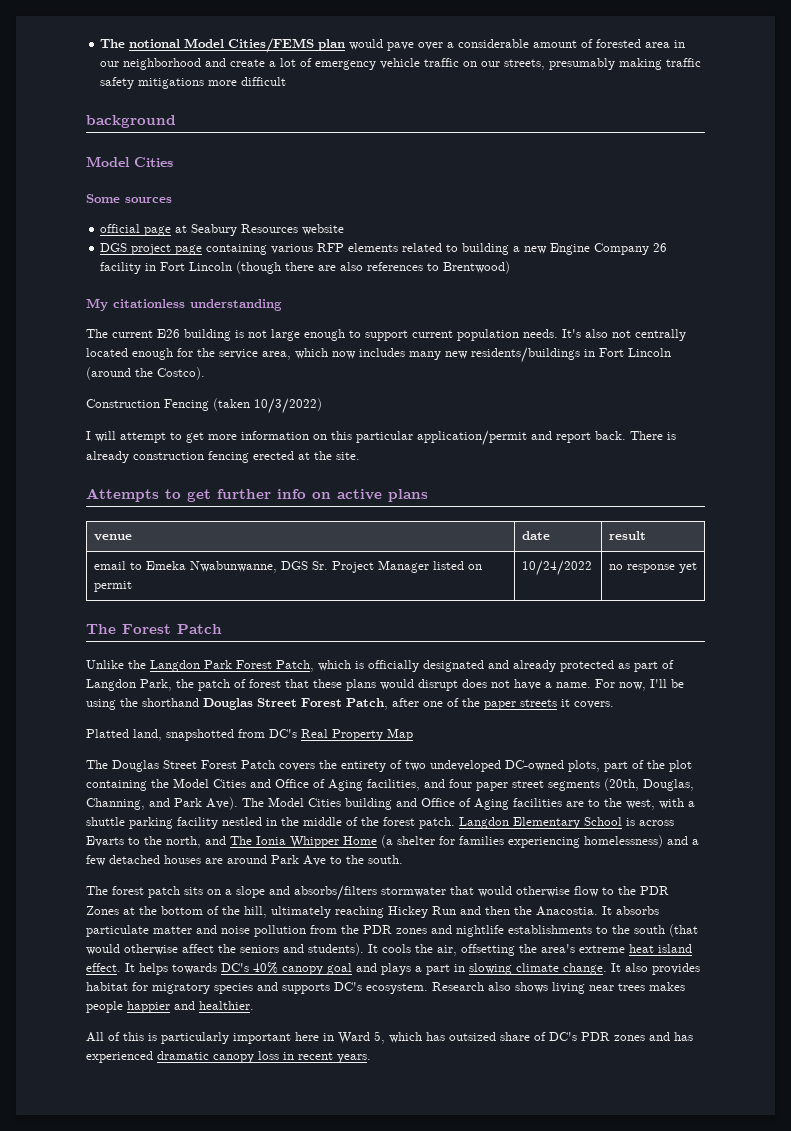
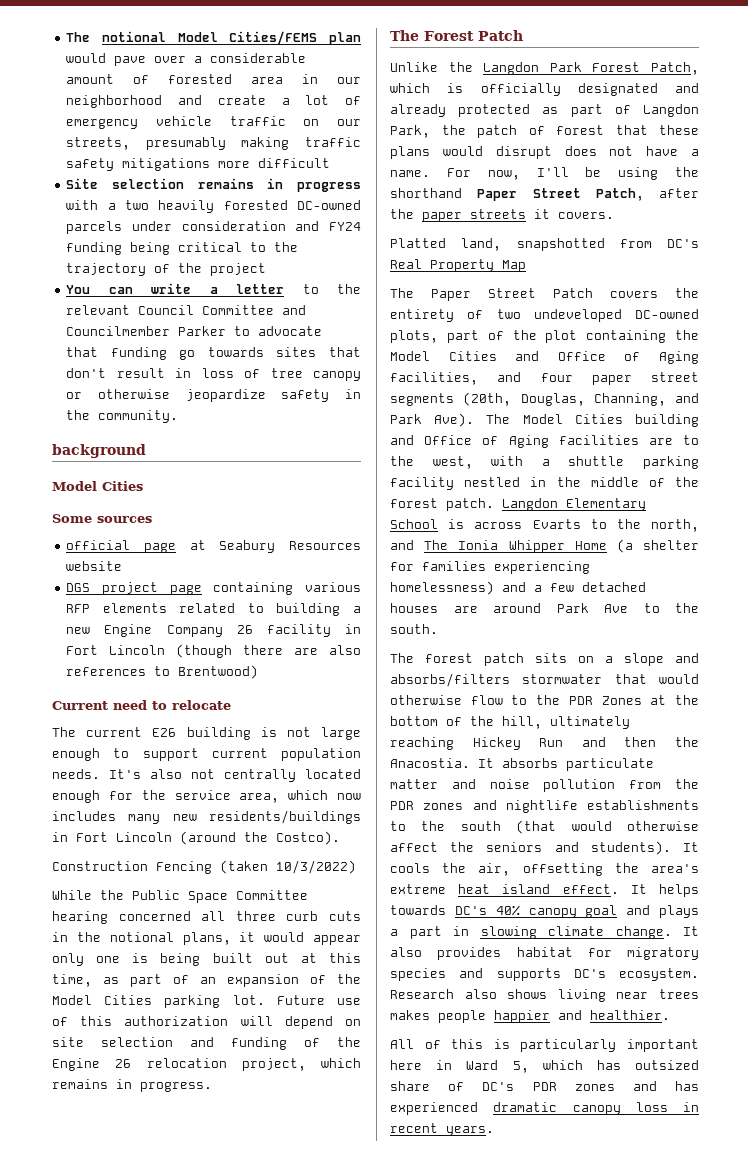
+ Site selection remains in progress with a two heavily forested DC-owned parcels under consideration and FY24 funding being critical to the trajectory of the project
+ You can write a letter to the relevant Council Committee and Councilmember Parker to advocate that funding go towards sites that don't result in loss of tree canopy or otherwise jeopardize safety in the community.
- My citationless understanding
+ Current need to relocate
- I will attempt to get more information on this particular application/permit and report back. There is already construction fencing erected at the site.
- Attempts to get further info on active plans
- venue | date | result
- email to Emeka Nwabunwanne, DGS Sr. Project Manager listed on permit | 10/24/2022 | no response yet
+ While the Public Space Committee hearing concerned all three curb cuts in the notional plans, it would appear only one is being built out at this time, as part of an expansion of the Model Cities parking lot. Future use of this authorization will depend on site selection and funding of the Engine 26 relocation project, which remains in progress.
- For now, I'll be using the shorthand Douglas Street Forest Patch, after one of the paper streets it covers.
+ For now, I'll be using the shorthand Paper Street Patch, after the paper streets it covers.
- The Douglas Street Forest Patch covers the entirety of two undeveloped DC-owned plots, part of the plot containing the Model Cities and Office of Aging facilities, and four paper street segments (20th, Douglas, Channing, and Park Ave).
+ The Paper Street Patch covers the entirety of two undeveloped DC-owned plots, part of the plot containing the Model Cities and Office of Aging facilities, and four paper street segments (20th, Douglas, Channing, and Park Ave).

